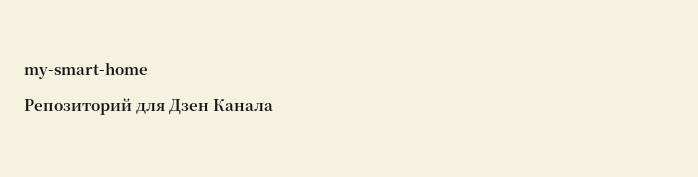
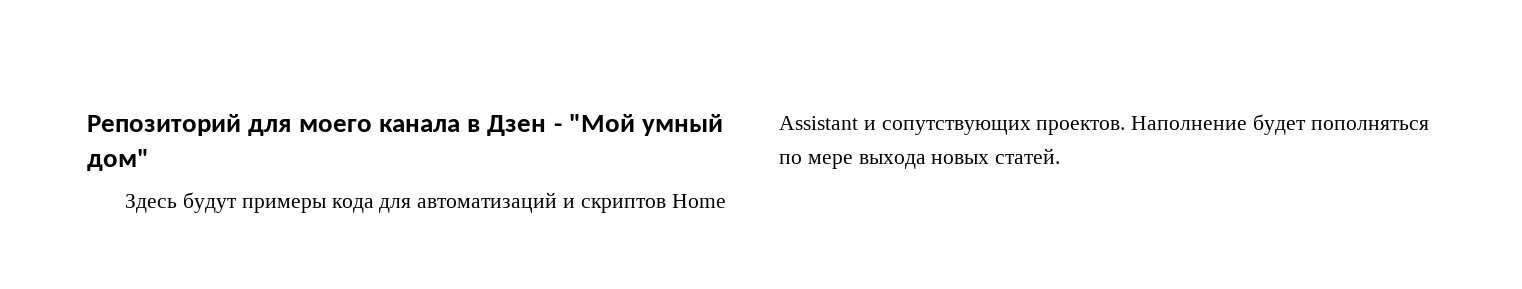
- my-smart-home
- Репозиторий для Дзен Канала
+ Репозиторий для моего канала в Дзен - "Мой умный дом"
+ Здесь будут примеры кода для автоматизаций и скриптов Home Assistant и сопутствующих проектов. Наполнение будет пополняться по мере выхода новых статей.

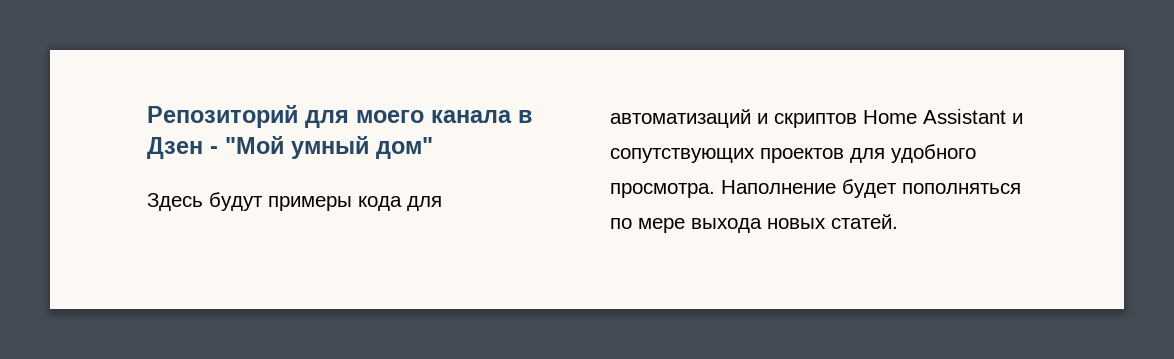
- Здесь будут примеры кода для автоматизаций и скриптов Home Assistant и сопутствующих проектов.
+ Здесь будут примеры кода для автоматизаций и скриптов Home Assistant и сопутствующих проектов для удобного просмотра.

